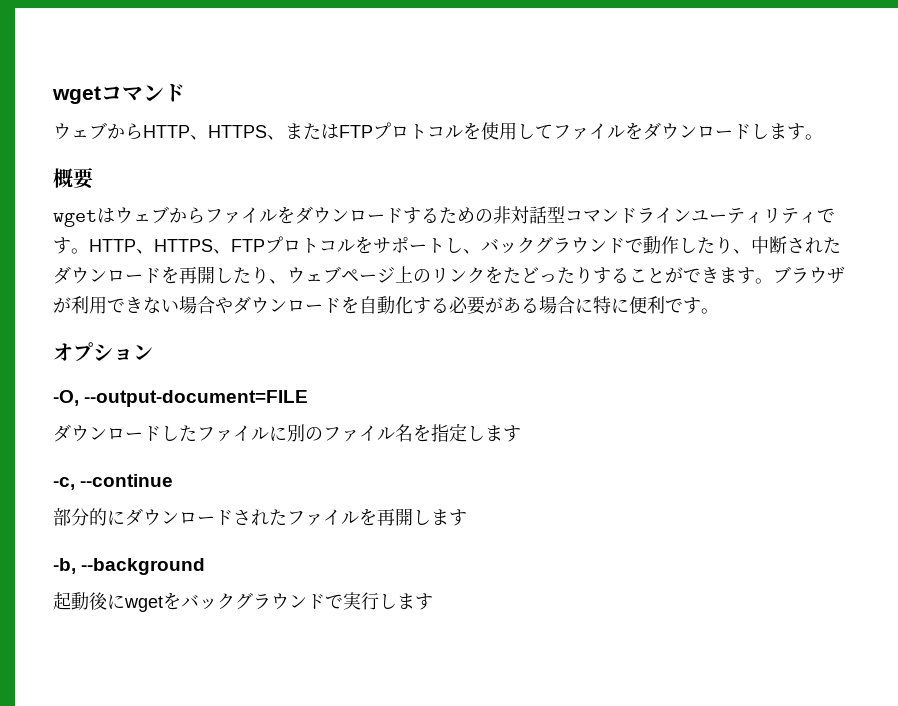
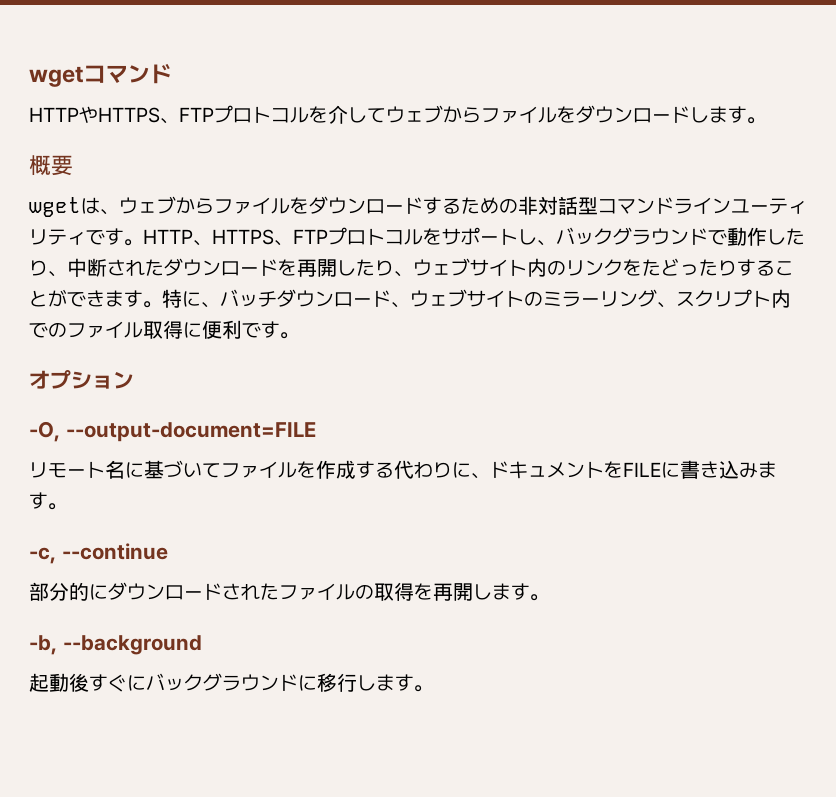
- ウェブからHTTP、HTTPS、またはFTPプロトコルを使用してファイルをダウンロードします。
+ HTTPやHTTPS、FTPプロトコルを介してウェブからファイルをダウンロードします。
- wgetはウェブからファイルをダウンロードするための非対話型コマンドラインユーティリティです。
+ wgetは、ウェブからファイルをダウンロードするための非対話型コマンドラインユーティリティです。
- HTTP、HTTPS、FTPプロトコルをサポートし、バックグラウンドで動作したり、中断されたダウンロードを再開したり、ウェブページ上のリンクをたどったりすることができます。
+ HTTP、HTTPS、FTPプロトコルをサポートし、バックグラウンドで動作したり、中断されたダウンロードを再開したり、ウェブサイト内のリンクをたどったりすることができます。
- ブラウザが利用できない場合やダウンロードを自動化する必要がある場合に特に便利です。
+ 特に、バッチダウンロード、ウェブサイトのミラーリング、スクリプト内でのファイル取得に便利です。
- ダウンロードしたファイルに別のファイル名を指定します
+ リモート名に基づいてファイルを作成する代わりに、ドキュメントをFILEに書き込みます。
- 部分的にダウンロードされたファイルを再開します
+ 部分的にダウンロードされたファイルの取得を再開します。
- 起動後にwgetをバックグラウンドで実行します
+ 起動後すぐにバックグラウンドに移行します。

